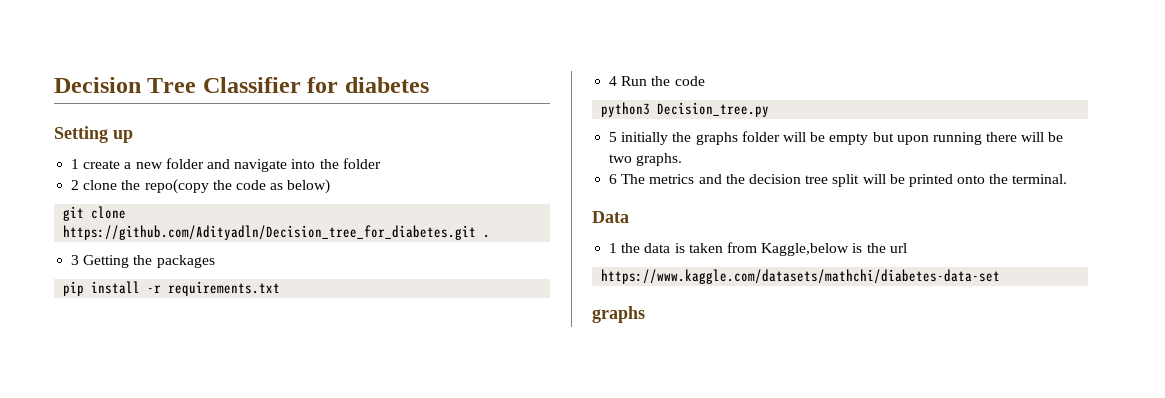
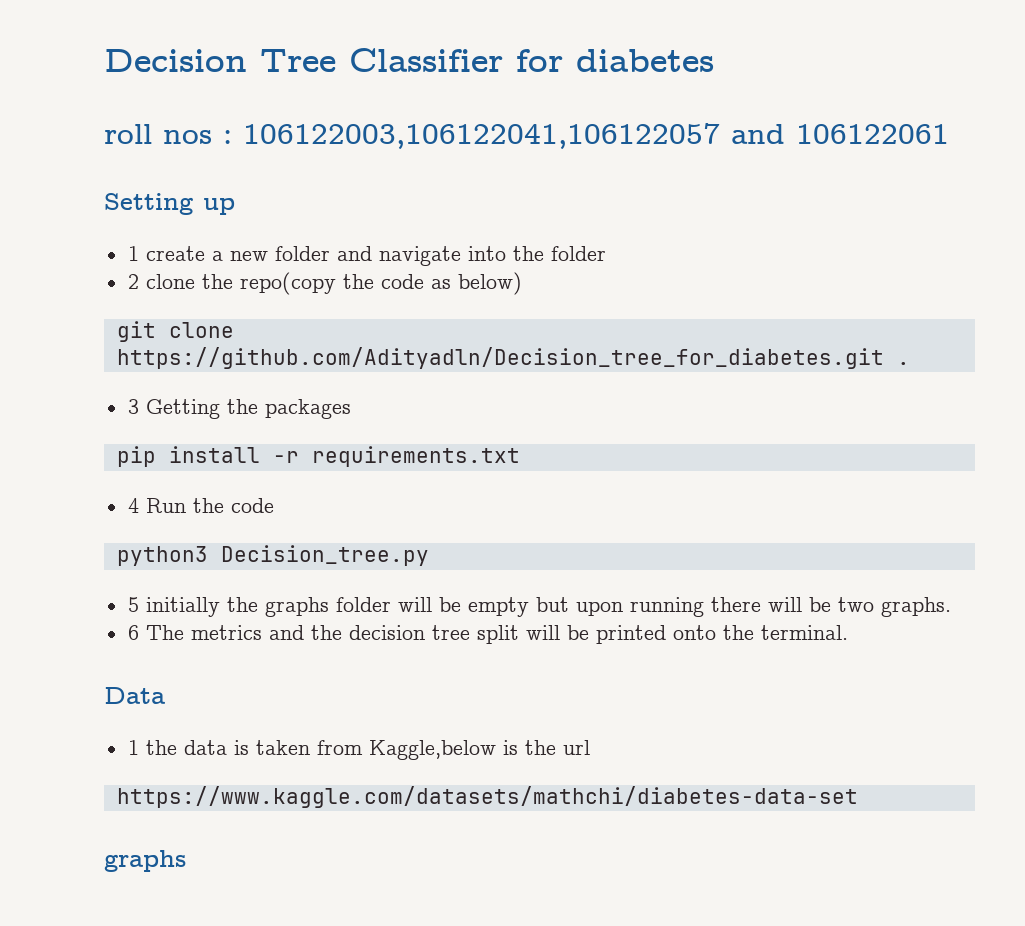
+ roll nos : 106122003,106122041,106122057 and 106122061

